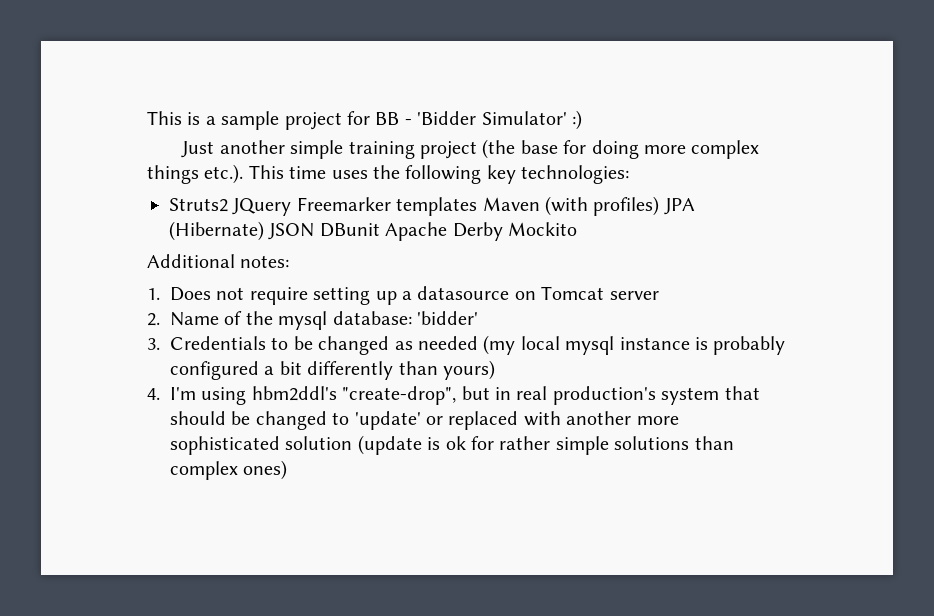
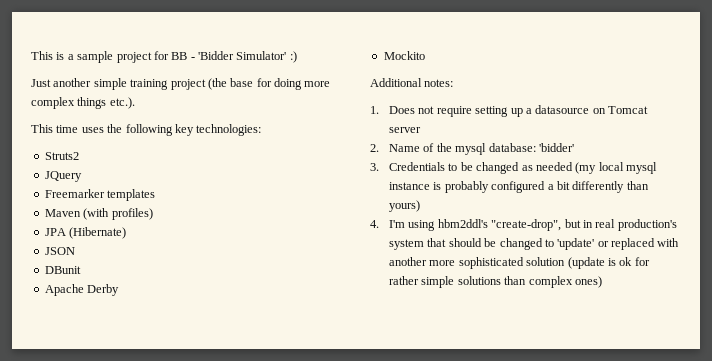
- Just another simple training project (the base for doing more complex things etc.). This time uses the following key technologies:
+ Just another simple training project (the base for doing more complex things etc.).
+ This time uses the following key technologies:
- Struts2 JQuery Freemarker templates Maven (with profiles) JPA (Hibernate) JSON DBunit Apache Derby Mockito
+ Struts2
+ JQuery
+ Freemarker templates
+ Maven (with profiles)
+ JPA (Hibernate)
+ JSON
+ DBunit
+ Apache Derby
+ Mockito

